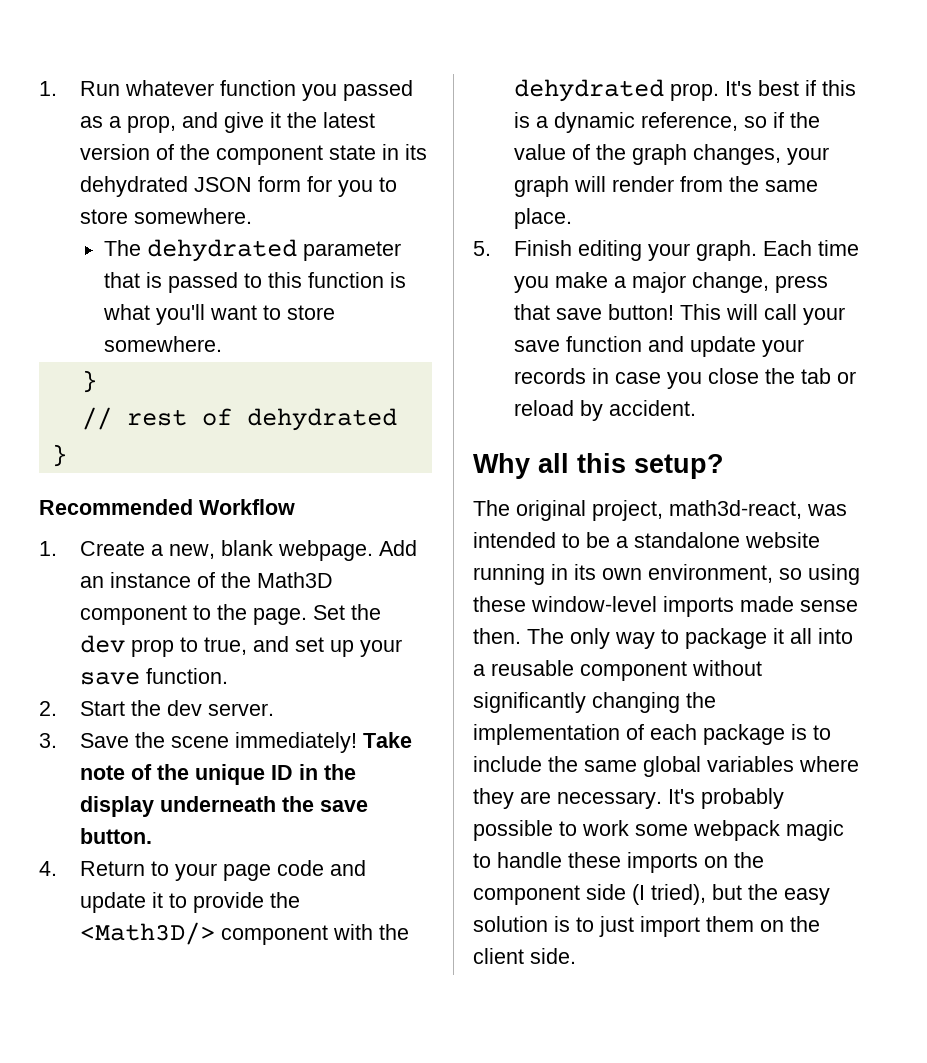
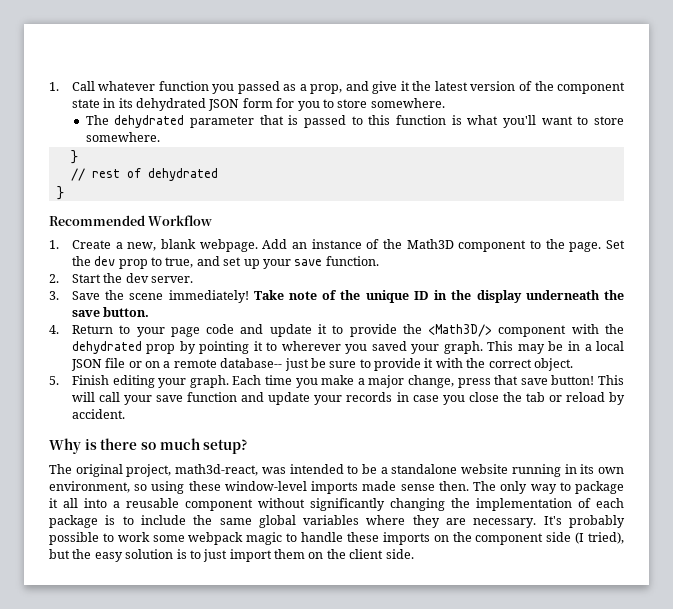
- 1. Run whatever function you passed as a prop, and give it the latest version of the component state in its dehydrated JSON form for you to store somewhere.
+ 1. Call whatever function you passed as a prop, and give it the latest version of the component state in its dehydrated JSON form for you to store somewhere.
- 4. Return to your page code and update it to provide the <Math3D/> component with the dehydrated prop. It's best if this is a dynamic reference, so if the value of the graph changes, your graph will render from the same place.
+ 4. Return to your page code and update it to provide the <Math3D/> component with the dehydrated prop by pointing it to wherever you saved your graph. This may be in a local JSON file or on a remote database-- just be sure to provide it with the correct object.
- Why all this setup?
+ Why is there so much setup?

